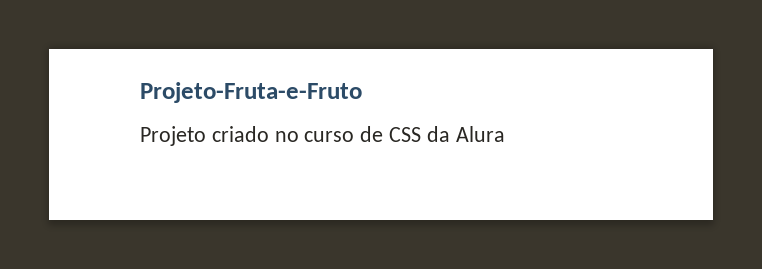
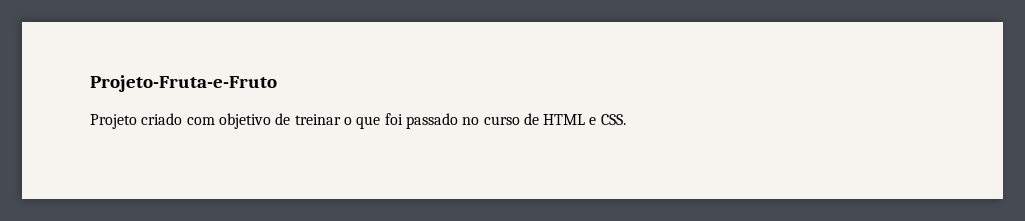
- Projeto criado no curso de CSS da Alura
+ Projeto criado com objetivo de treinar o que foi passado no curso de HTML e CSS.

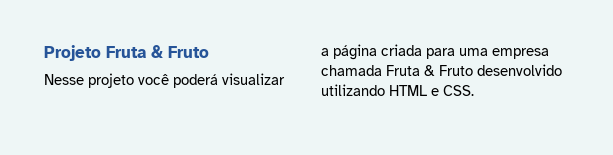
- Projeto-Fruta-e-Fruto
- Projeto criado com objetivo de treinar o que foi passado no curso de HTML e CSS.
+ Projeto Fruta & Fruto
+ Nesse projeto você poderá visualizar a página criada para uma empresa chamada Fruta & Fruto desenvolvido utilizando HTML e CSS.

